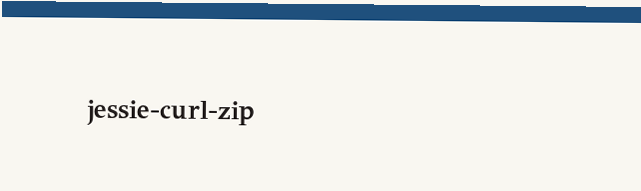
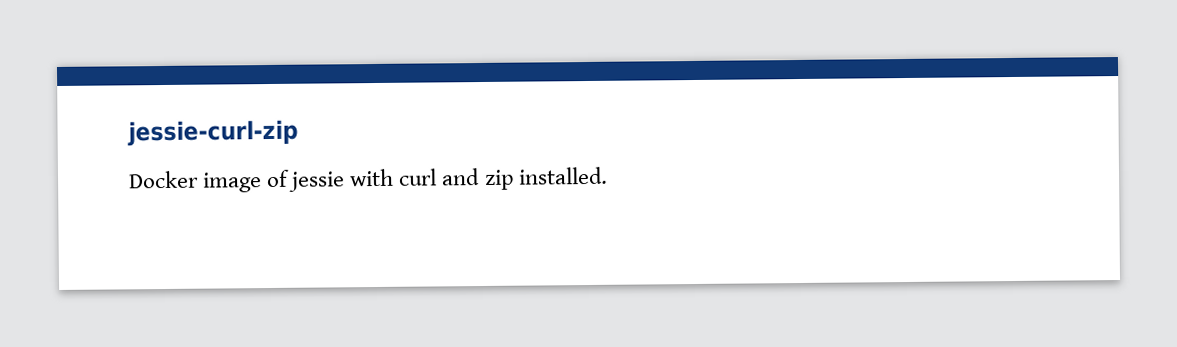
+ Docker image of jessie with curl and zip installed.

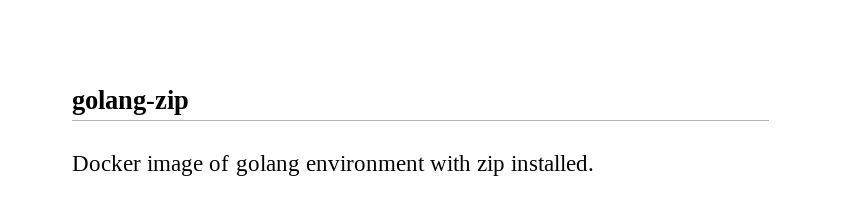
- jessie-curl-zip
+ golang-zip
- Docker image of jessie with curl and zip installed.
+ Docker image of golang environment with zip installed.

